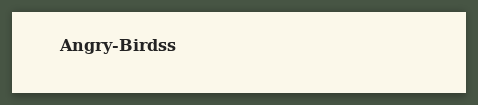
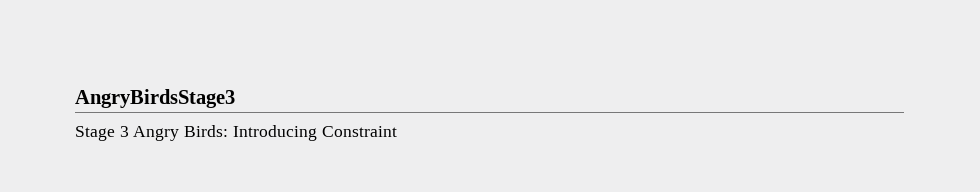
- Angry-Birdss
+ AngryBirdsStage3
+ Stage 3 Angry Birds: Introducing Constraint

